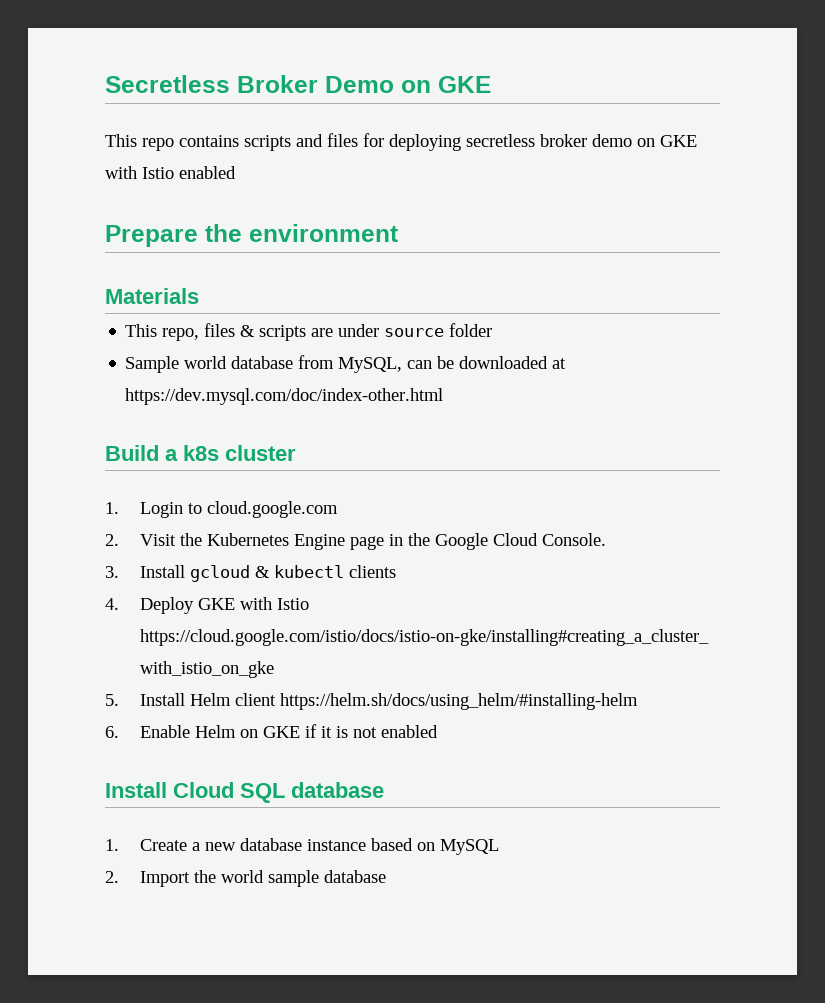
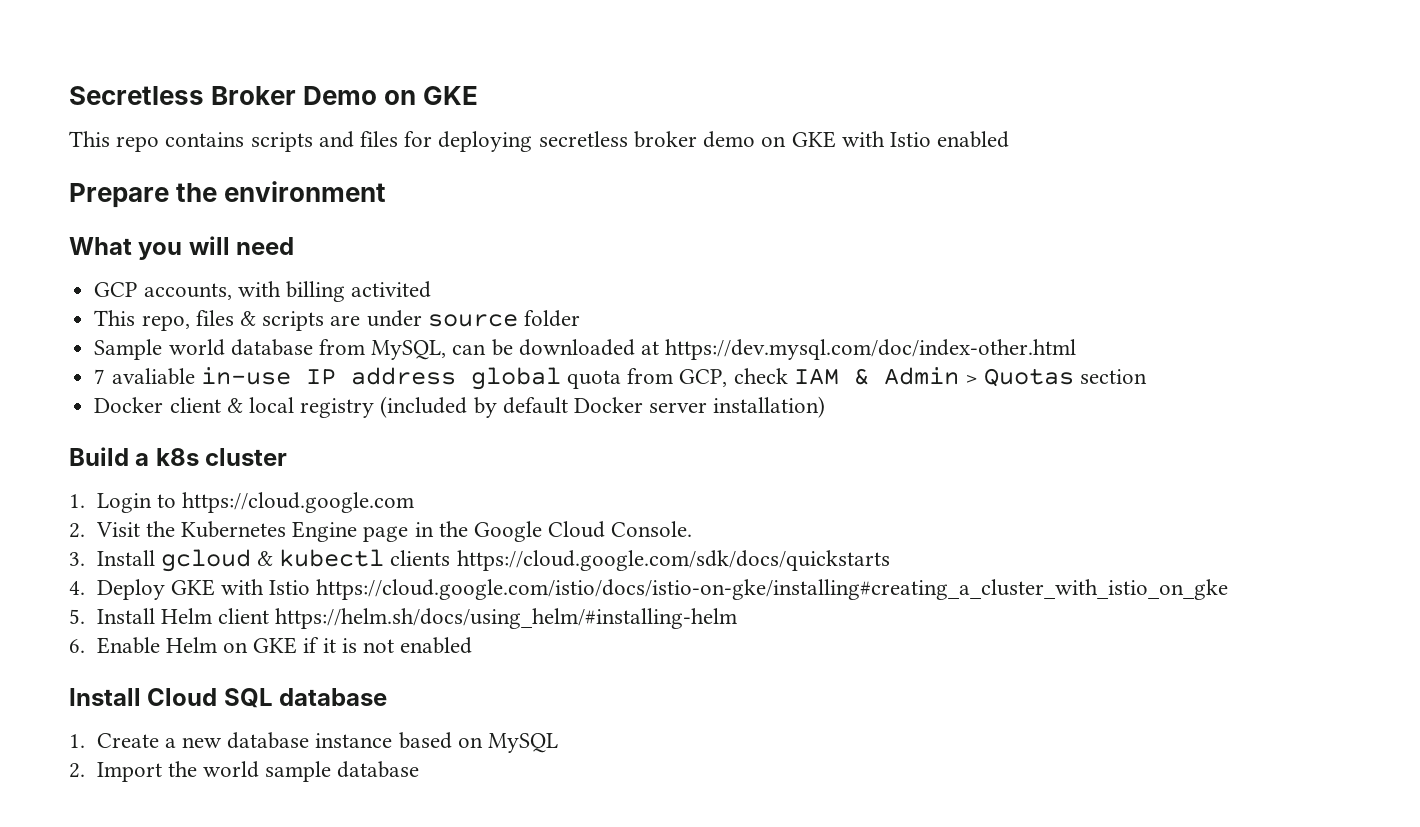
- Materials
+ What you will need
+ GCP accounts, with billing activited
+ 7 avaliable in-use IP address global quota from GCP, check IAM & Admin > Quotas section
+ Docker client & local registry (included by default Docker server installation)
- 1. Login to cloud.google.com
+ 1. Login to https://cloud.google.com
- 3. Install gcloud & kubectl clients
+ 3. Install gcloud & kubectl clients https://cloud.google.com/sdk/docs/quickstarts

